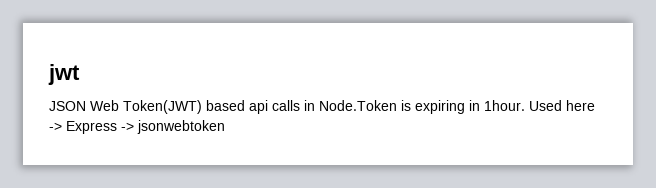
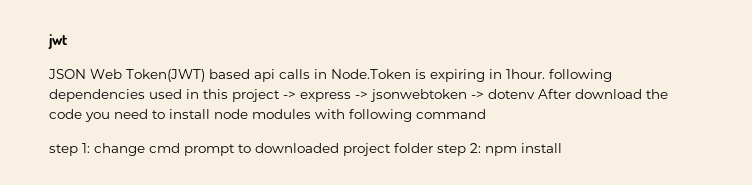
- JSON Web Token(JWT) based api calls in Node.Token is expiring in 1hour. Used here -> Express -> jsonwebtoken
+ JSON Web Token(JWT) based api calls in Node.Token is expiring in 1hour. following dependencies used in this project -> express -> jsonwebtoken -> dotenv After download the code you need to install node modules with following command
+ step 1: change cmd prompt to downloaded project folder step 2: npm install

